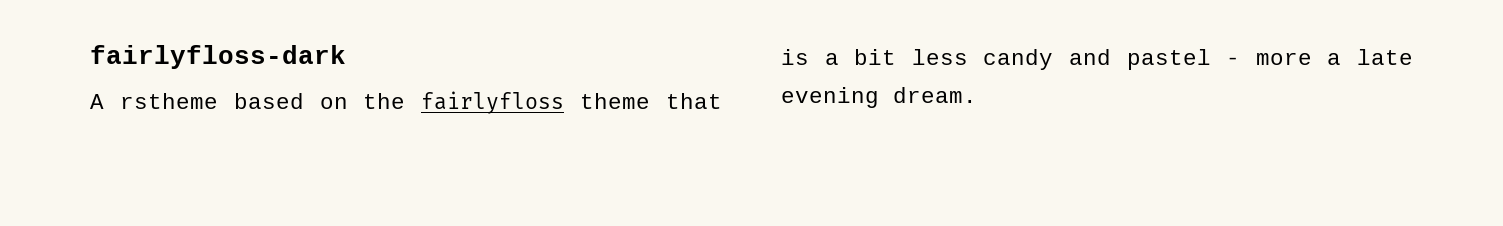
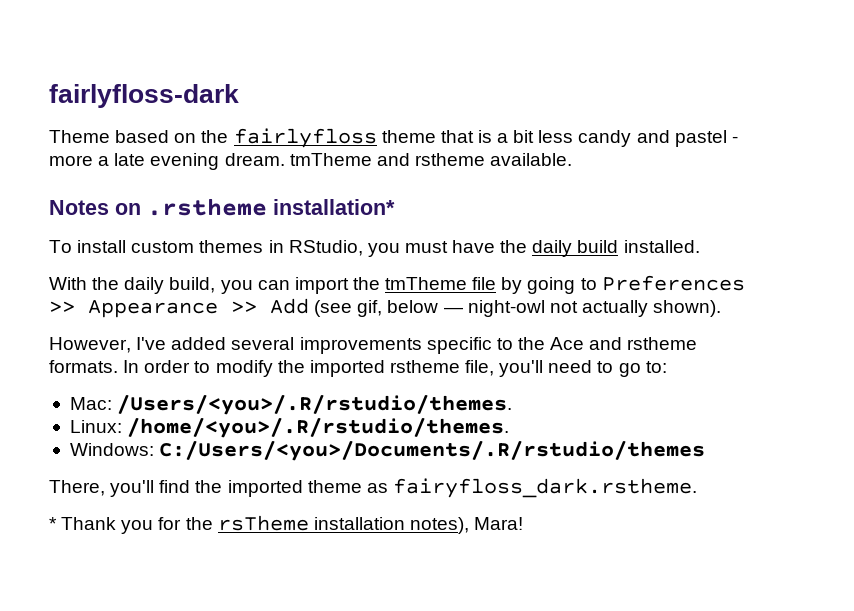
- A rstheme based on the fairlyfloss theme that is a bit less candy and pastel - more a late evening dream.
+ Theme based on the fairlyfloss theme that is a bit less candy and pastel - more a late evening dream. tmTheme and rstheme available.
+ Notes on .rstheme installation*
+ To install custom themes in RStudio, you must have the daily build installed.
+ With the daily build, you can import the tmTheme file by going to Preferences >> Appearance >> Add (see gif, below — night-owl not actually shown).
+ However, I've added several improvements specific to the Ace and rstheme formats. In order to modify the imported rstheme file, you'll need to go to:
+ Mac: /Users/<you>/.R/rstudio/themes.
+ Linux: /home/<you>/.R/rstudio/themes.
+ Windows: C:/Users/<you>/Documents/.R/rstudio/themes
+ There, you'll find the imported theme as fairyfloss_dark.rstheme.
+ * Thank you for the rsTheme installation notes), Mara!

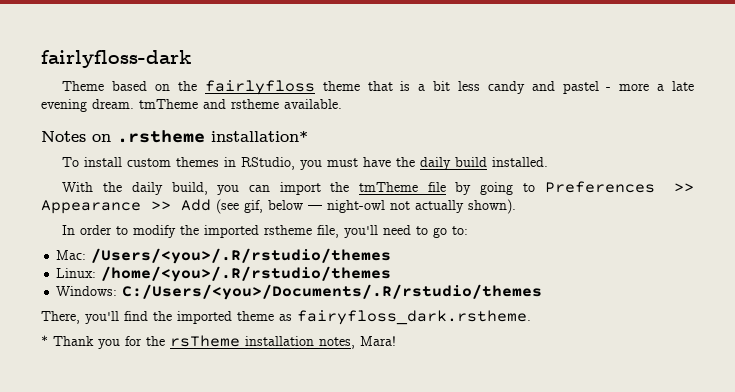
- However, I've added several improvements specific to the Ace and rstheme formats.
- Mac: /Users/<you>/.R/rstudio/themes.
+ Mac: /Users/<you>/.R/rstudio/themes
- Linux: /home/<you>/.R/rstudio/themes.
+ Linux: /home/<you>/.R/rstudio/themes
- * Thank you for the rsTheme installation notes), Mara!
+ * Thank you for the rsTheme installation notes, Mara!

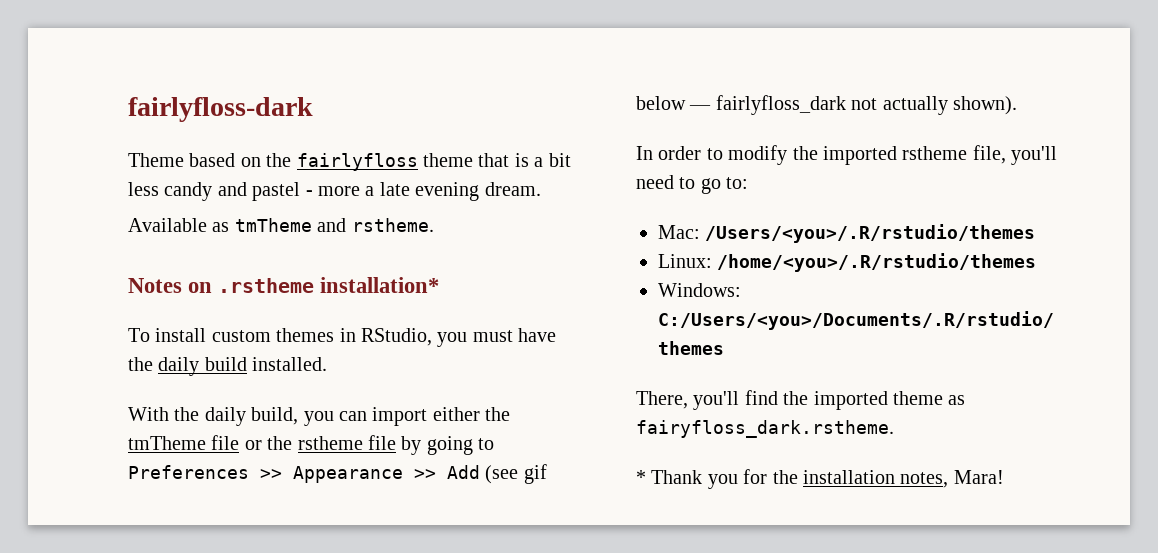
- Theme based on the fairlyfloss theme that is a bit less candy and pastel - more a late evening dream. tmTheme and rstheme available.
+ Theme based on the fairlyfloss theme that is a bit less candy and pastel - more a late evening dream.
+ Available as tmTheme and rstheme.
- With the daily build, you can import the tmTheme file by going to Preferences >> Appearance >> Add (see gif, below — night-owl not actually shown).
+ With the daily build, you can import either the tmTheme file or the rstheme file by going to Preferences >> Appearance >> Add (see gif below — fairlyfloss_dark not actually shown).
- * Thank you for the rsTheme installation notes, Mara!
+ * Thank you for the installation notes, Mara!

